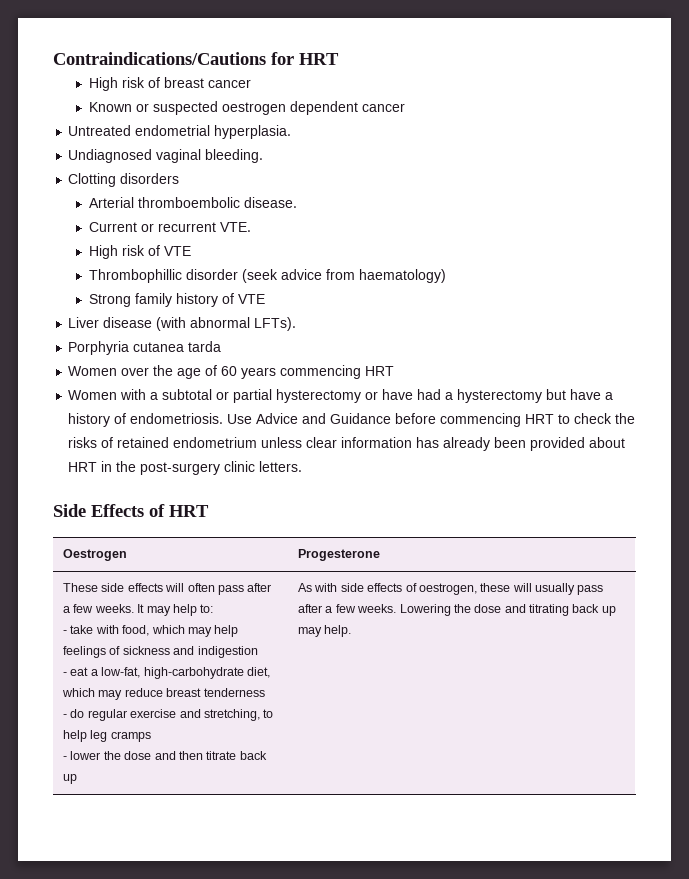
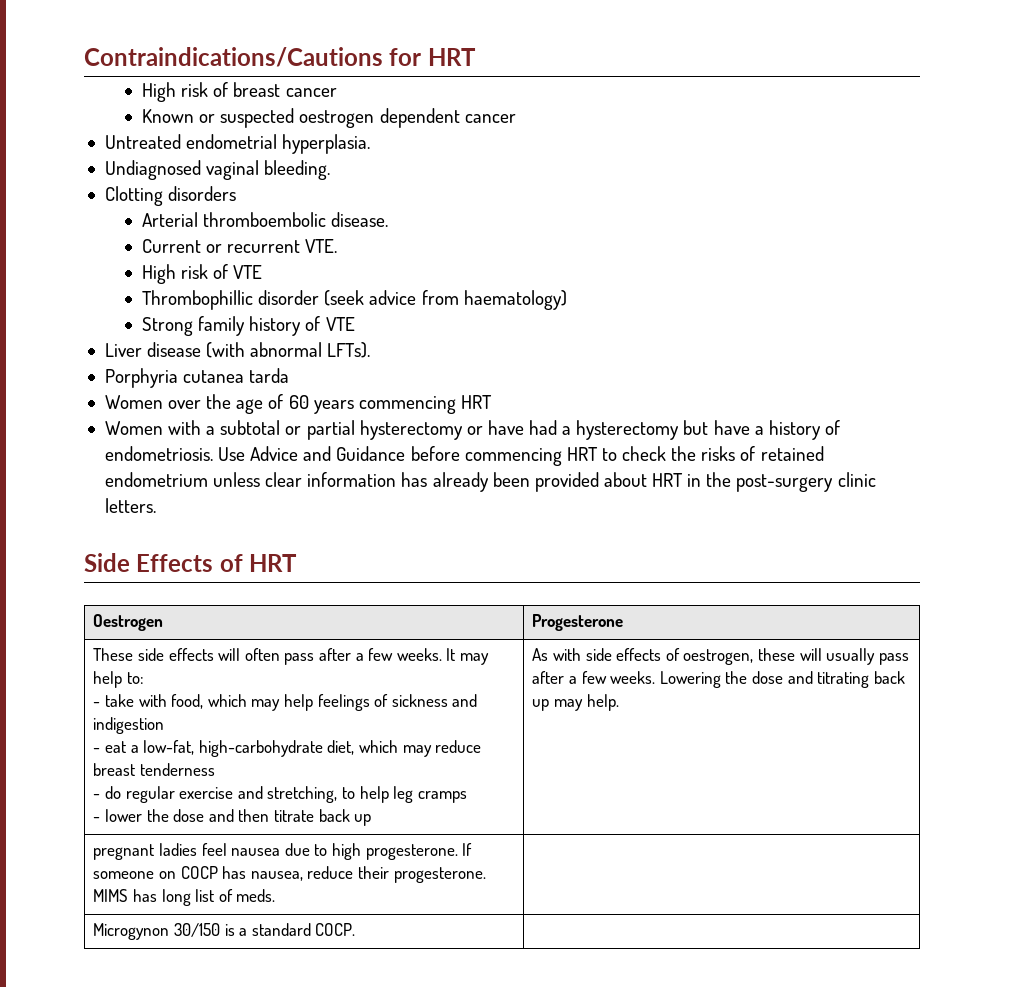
+ pregnant ladies feel nausea due to high progesterone. If someone on COCP has nausea, reduce their progesterone. MIMS has long list of meds. |
+ Microgynon 30/150 is a standard COCP. |

